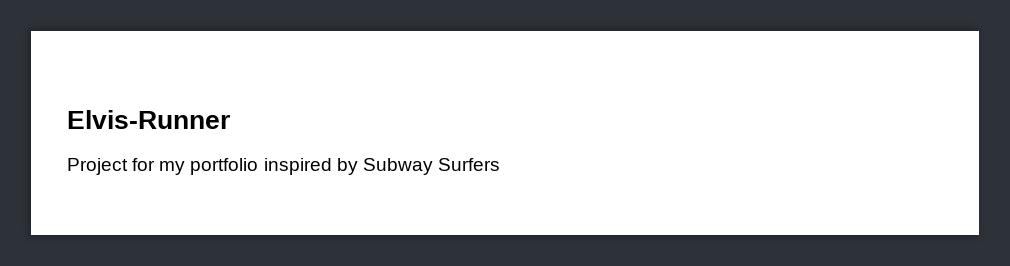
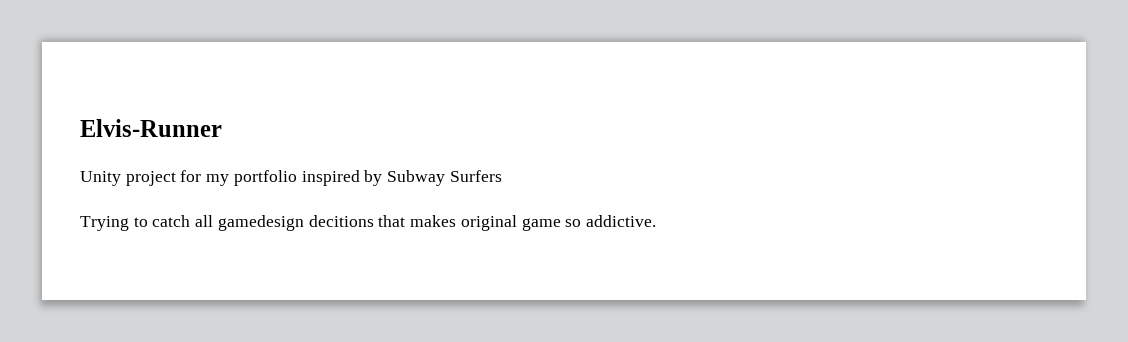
- Project for my portfolio inspired by Subway Surfers
+ Unity project for my portfolio inspired by Subway Surfers
+ Trying to catch all gamedesign decitions that makes original game so addictive.

